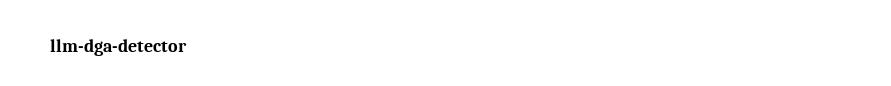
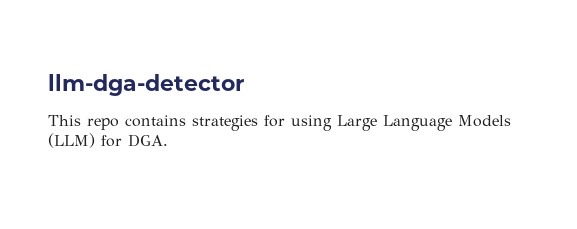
+ This repo contains strategies for using Large Language Models (LLM) for DGA.

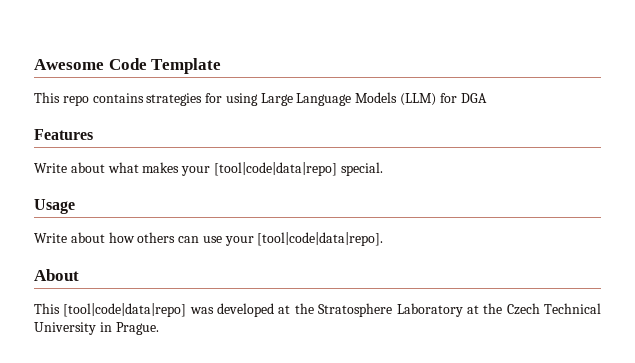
- llm-dga-detector
+ Awesome Code Template
- This repo contains strategies for using Large Language Models (LLM) for DGA.
+ This repo contains strategies for using Large Language Models (LLM) for DGA
+ Features
+ Write about what makes your [tool|code|data|repo] special.
+ Usage
+ Write about how others can use your [tool|code|data|repo].
+ About
+ This [tool|code|data|repo] was developed at the Stratosphere Laboratory at the Czech Technical University in Prague.

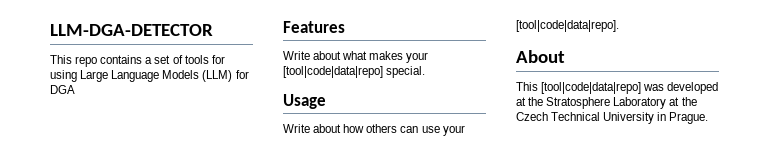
- Awesome Code Template
+ LLM-DGA-DETECTOR
- This repo contains strategies for using Large Language Models (LLM) for DGA
+ This repo contains a set of tools for using Large Language Models (LLM) for DGA

